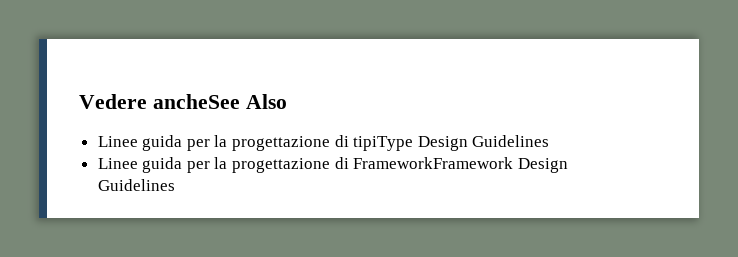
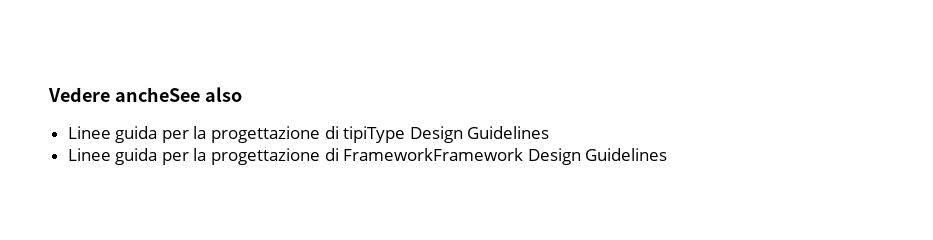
- Vedere ancheSee Also
+ Vedere ancheSee also

